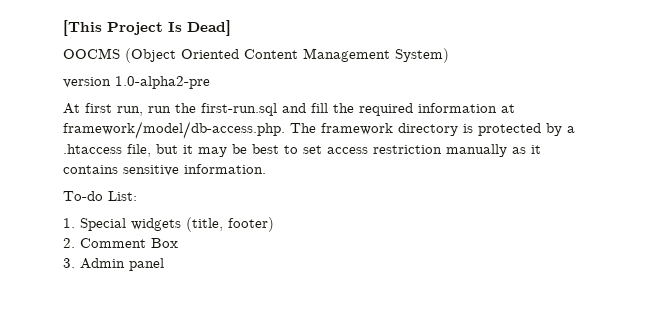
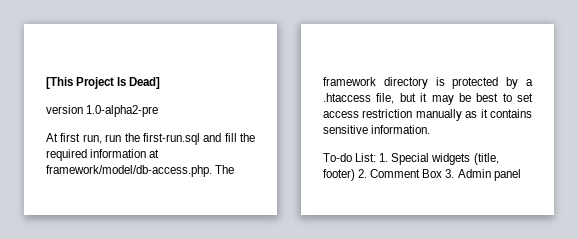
- OOCMS (Object Oriented Content Management System)
- To-do List:
- 1. Special widgets (title, footer)
- 2. Comment Box
- 3. Admin panel
+ To-do List: 1. Special widgets (title, footer) 2. Comment Box 3. Admin panel

